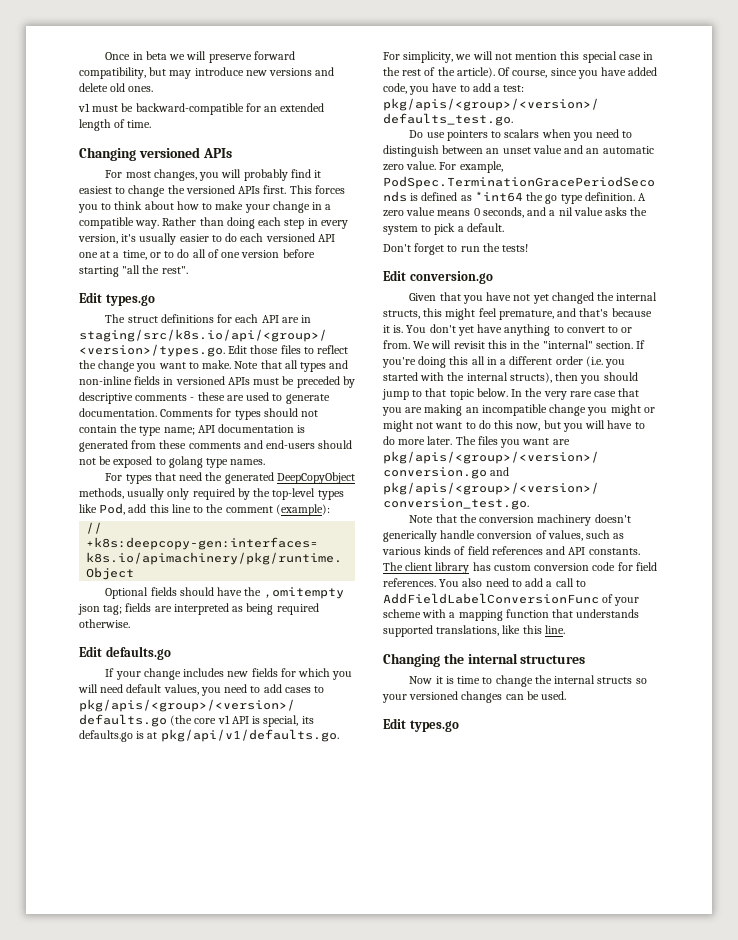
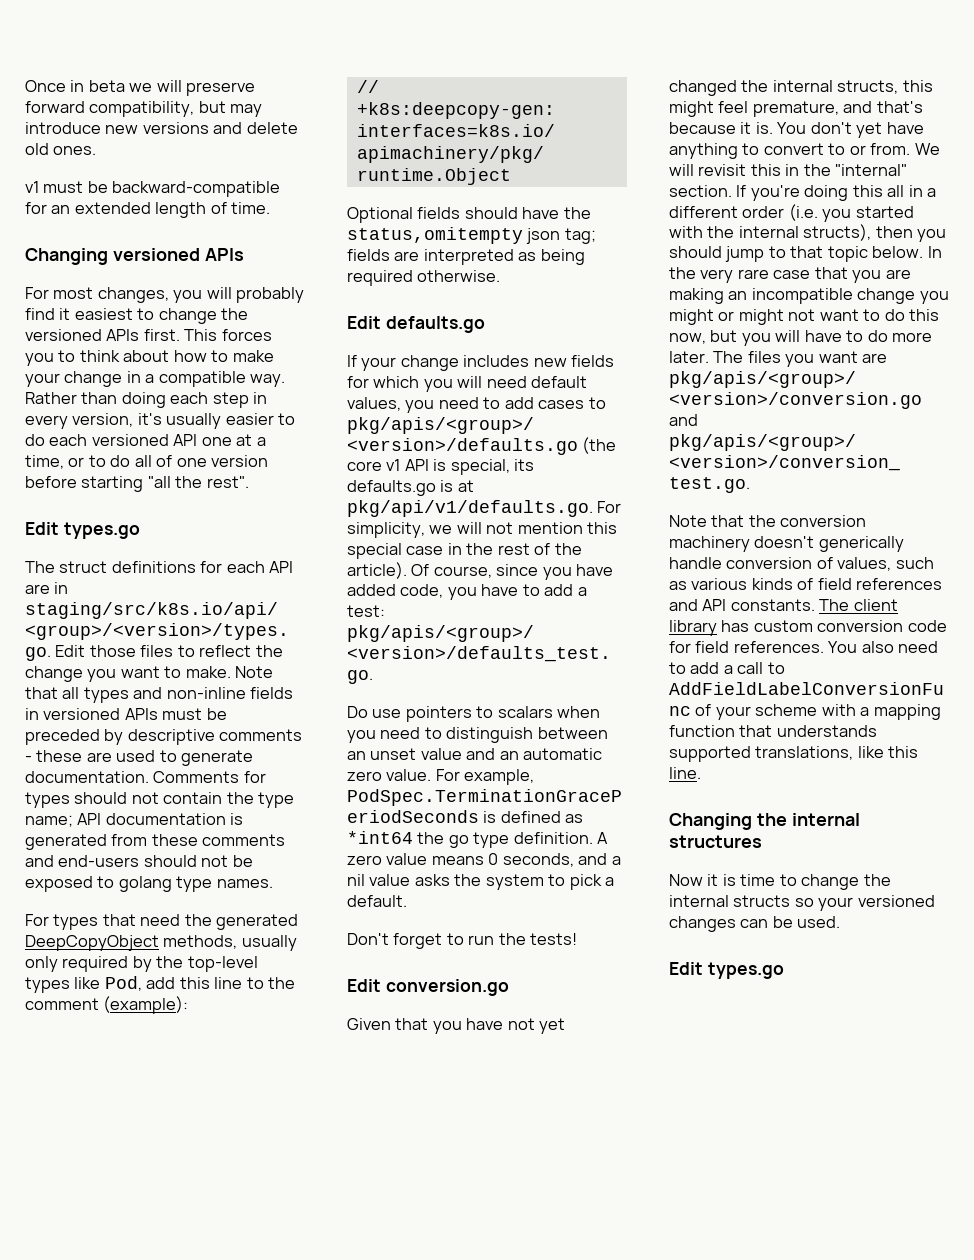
- Optional fields should have the ,omitempty json tag; fields are interpreted as being required otherwise.
+ Optional fields should have the status,omitempty json tag; fields are interpreted as being required otherwise.

